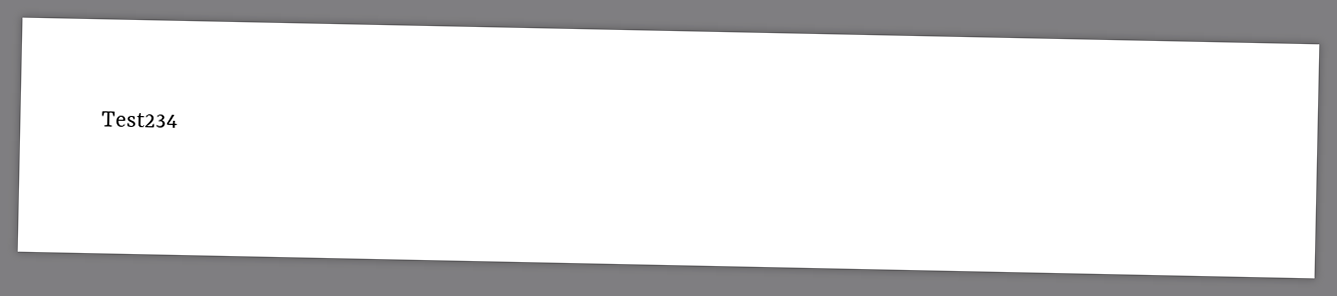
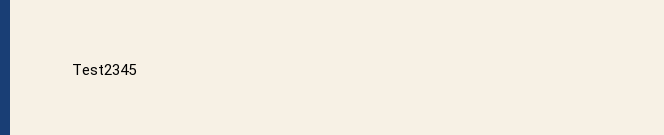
- Test234
+ Test2345

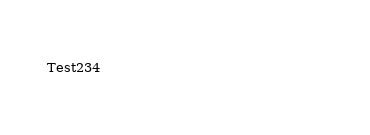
- Test2345
+ Test234

